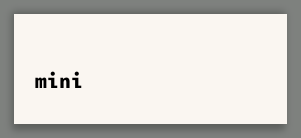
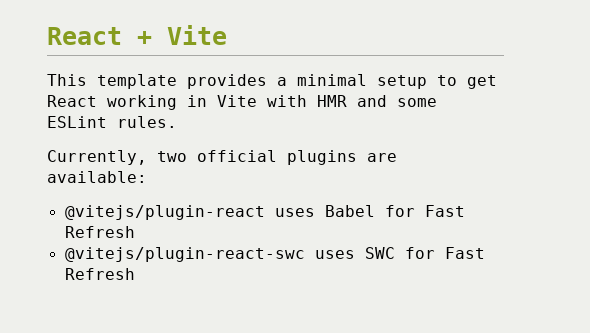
- mini
+ React + Vite
+ This template provides a minimal setup to get React working in Vite with HMR and some ESLint rules.
+ Currently, two official plugins are available:
+ @vitejs/plugin-react uses Babel for Fast Refresh
+ @vitejs/plugin-react-swc uses SWC for Fast Refresh

